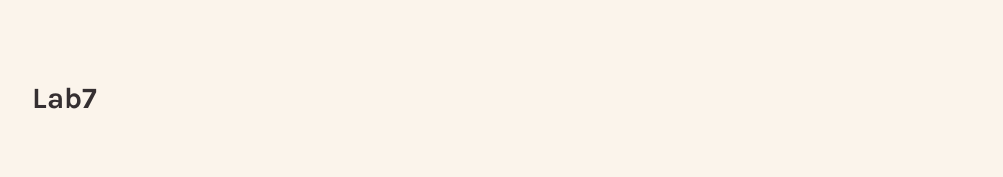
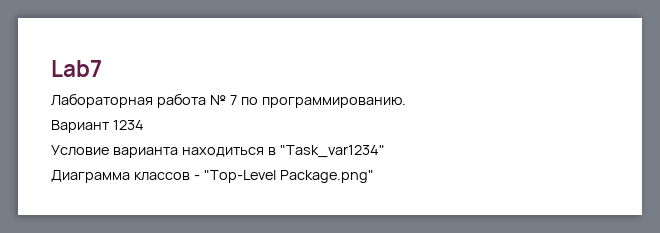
+ Лабораторная работа № 7 по программированию.
+ Вариант 1234
+ Условие варианта находиться в "Task_var1234"
+ Диаграмма классов - "Top-Level Package.png"

